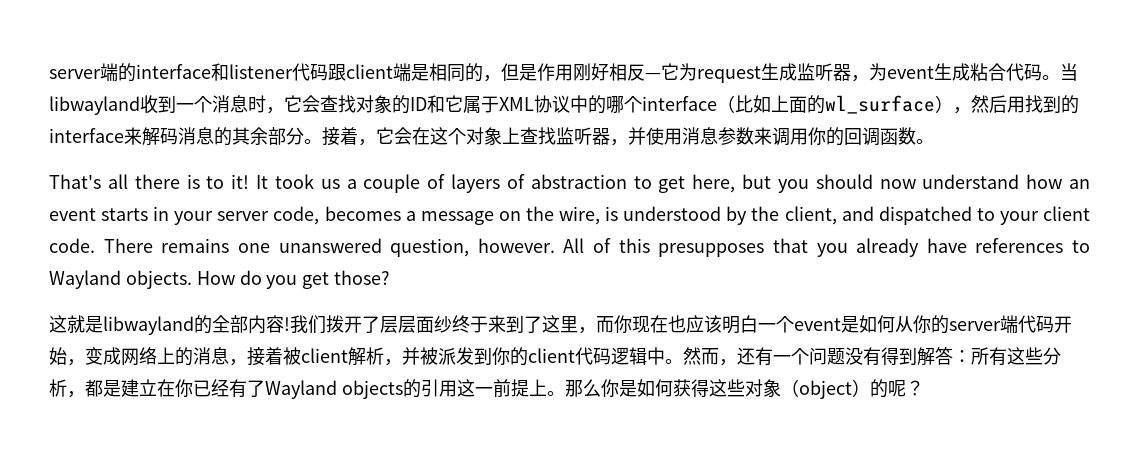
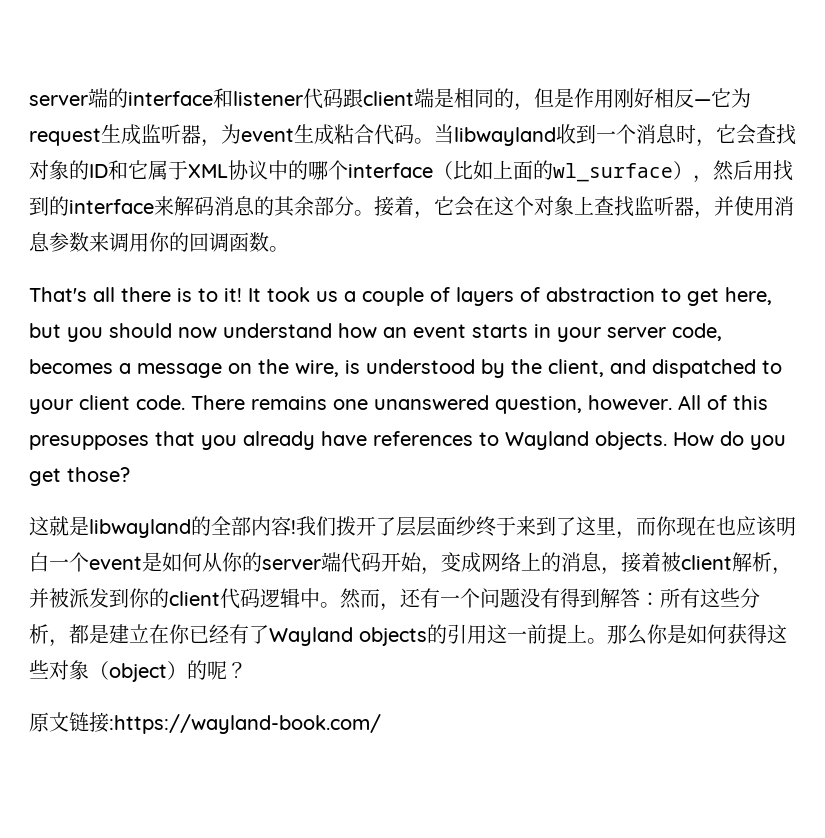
+ 原文链接:https://wayland-book.com/

